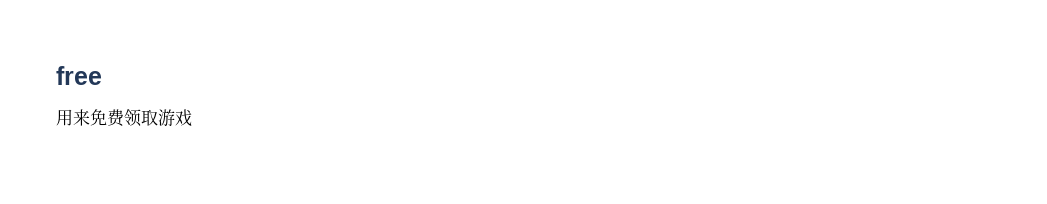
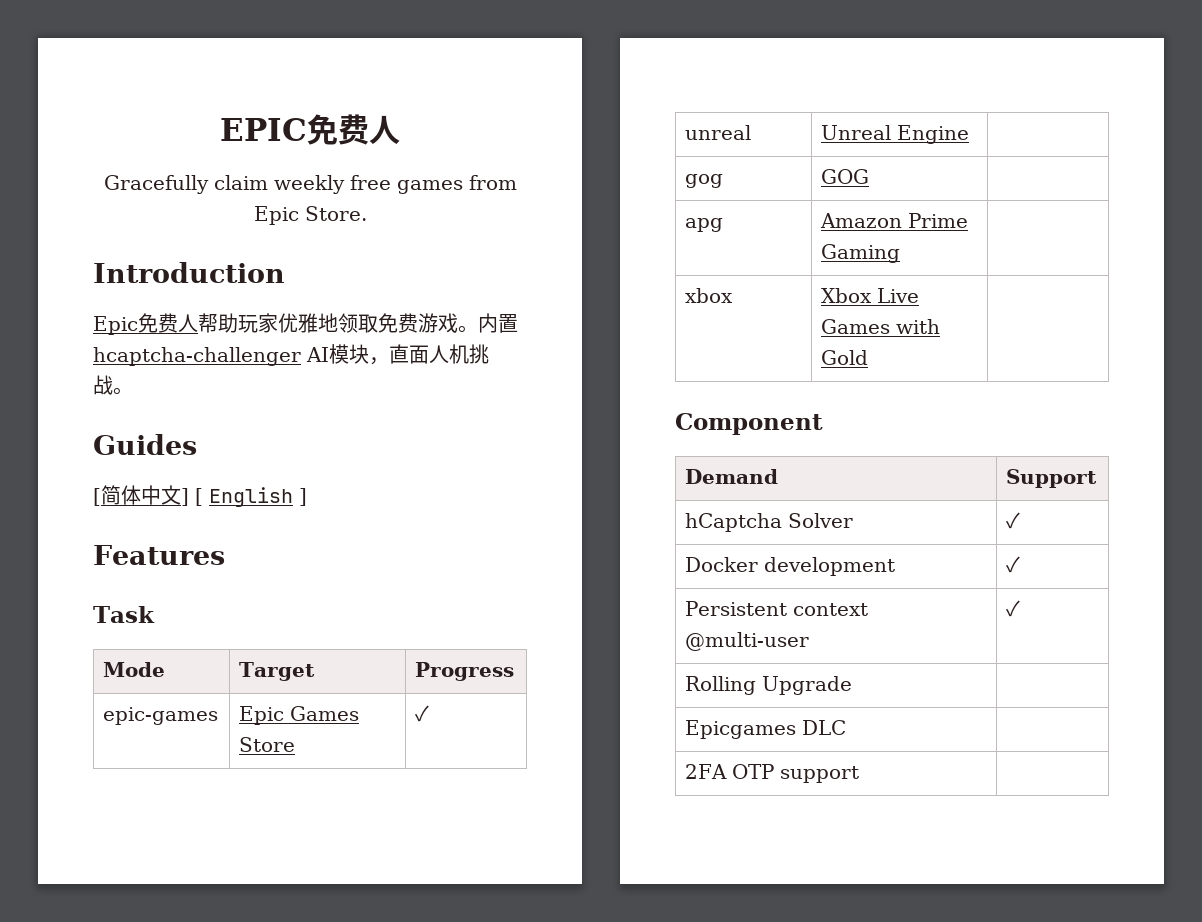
- free
- 用来免费领取游戏
+ EPIC免费人
+ Gracefully claim weekly free games from Epic Store.
+ Introduction
+ Epic免费人帮助玩家优雅地领取免费游戏。内置hcaptcha-challenger AI模块，直面人机挑战。
+ Guides
+ [简体中文] [ English ]
+ Features
+ Task
+ Mode | Target | Progress
+ epic-games | Epic Games Store | ✓
+ unreal | Unreal Engine |
+ gog | GOG |
+ apg | Amazon Prime Gaming |
+ xbox | Xbox Live Games with Gold |
+ Component
+ Demand | Support
+ hCaptcha Solver | ✓
+ Docker development | ✓
+ Persistent context @multi-user | ✓
+ Rolling Upgrade |
+ Epicgames DLC |
+ 2FA OTP support |

